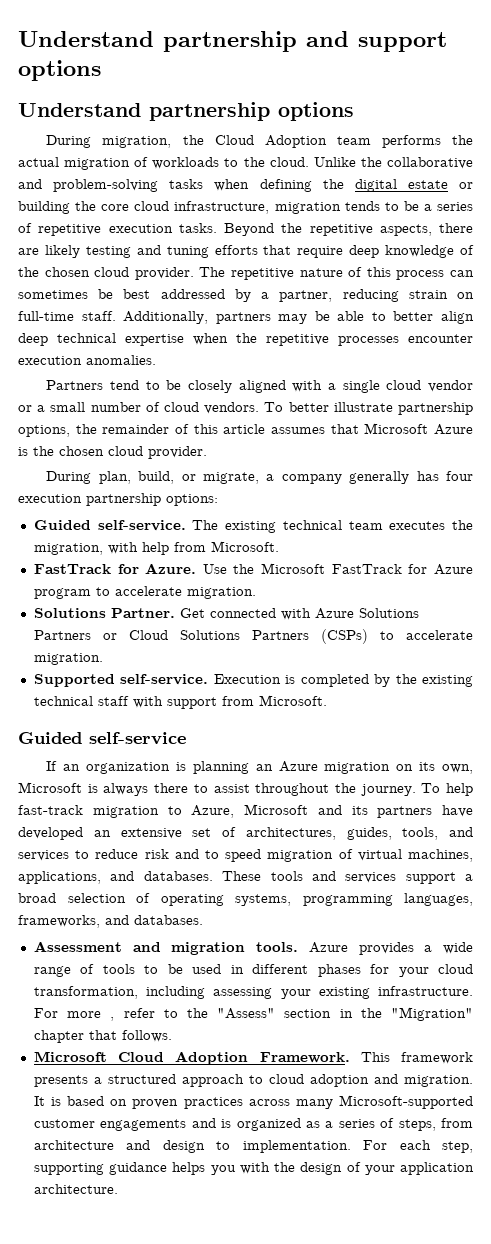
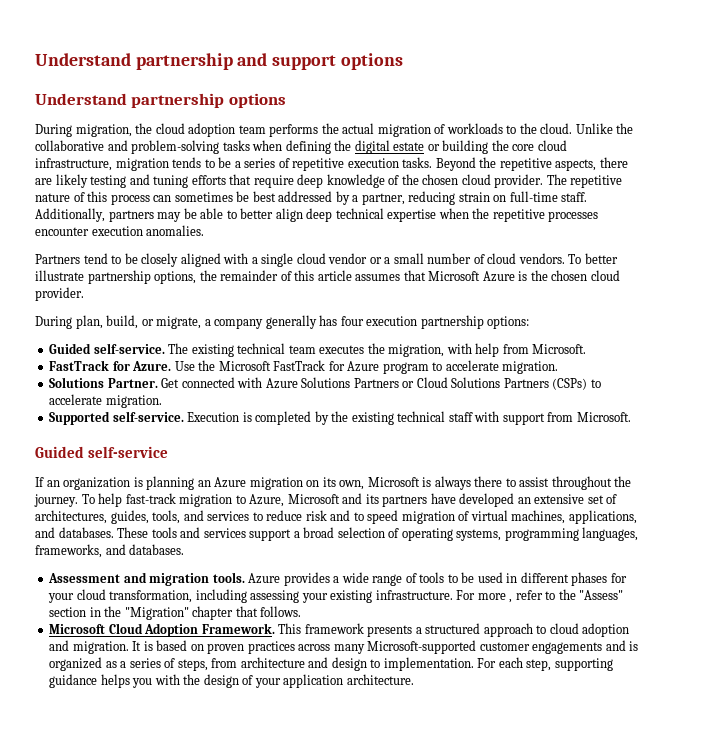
- During migration, the Cloud Adoption team performs the actual migration of workloads to the cloud.
+ During migration, the cloud adoption team performs the actual migration of workloads to the cloud.

